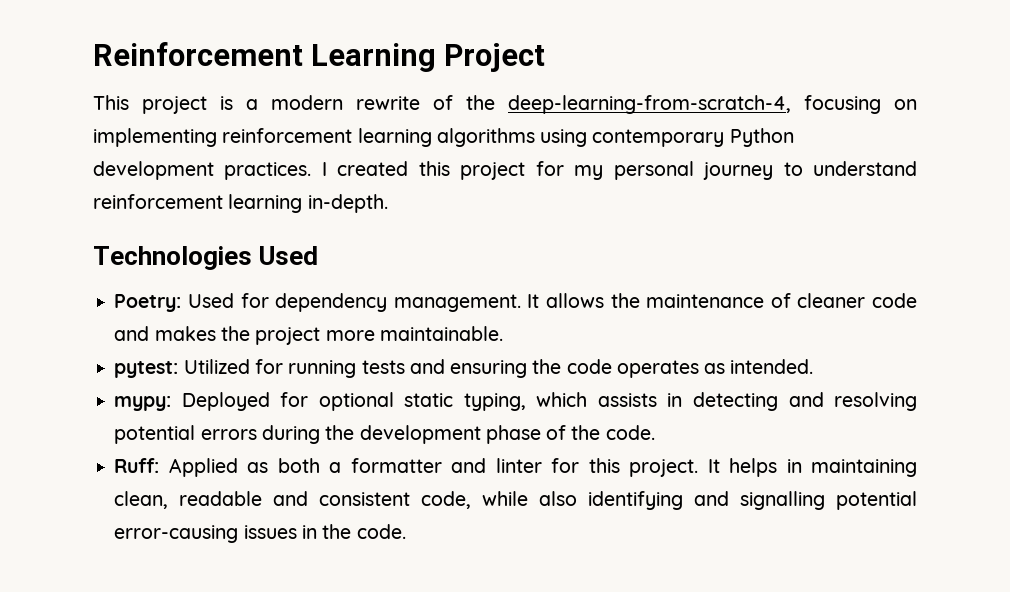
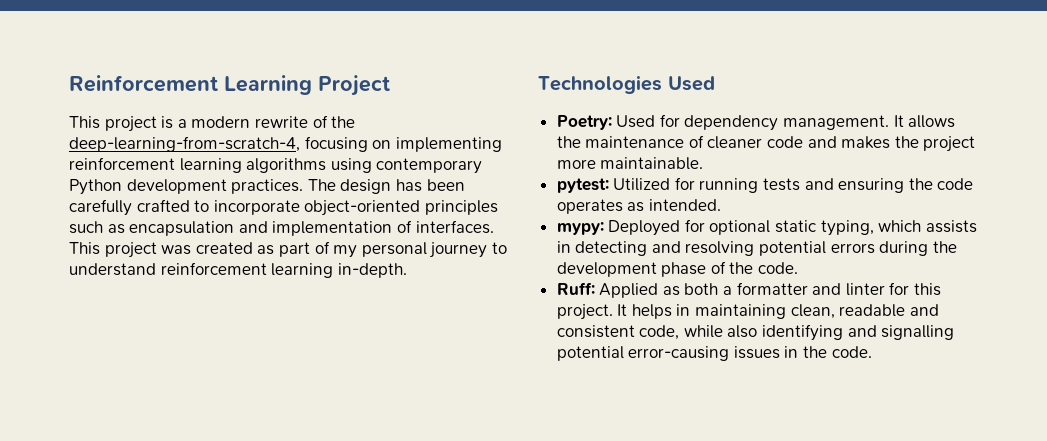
- I created this project for my personal journey to understand reinforcement learning in-depth.
+ The design has been carefully crafted to incorporate object-oriented principles such as encapsulation and implementation of interfaces. This project was created as part of my personal journey to understand reinforcement learning in-depth.

